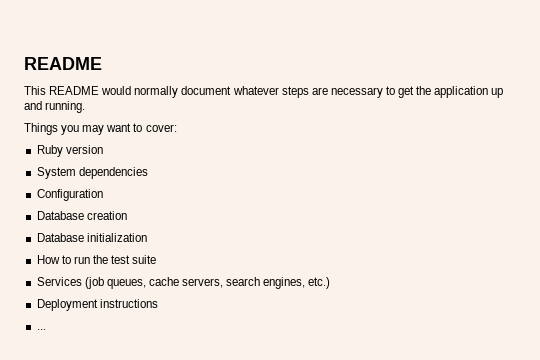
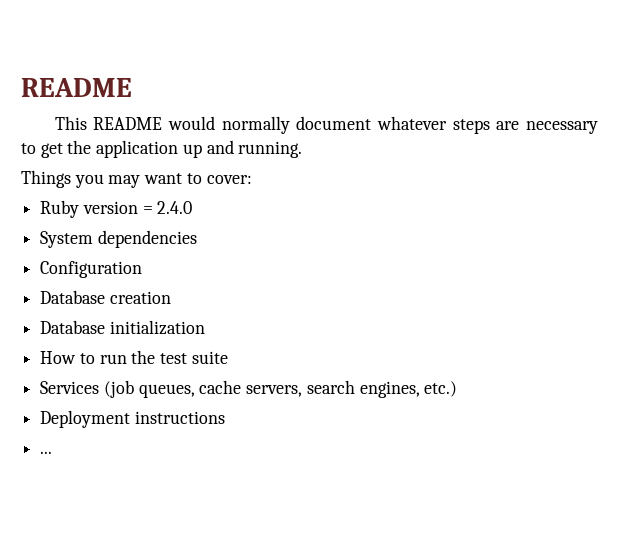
- Ruby version
+ Ruby version = 2.4.0

